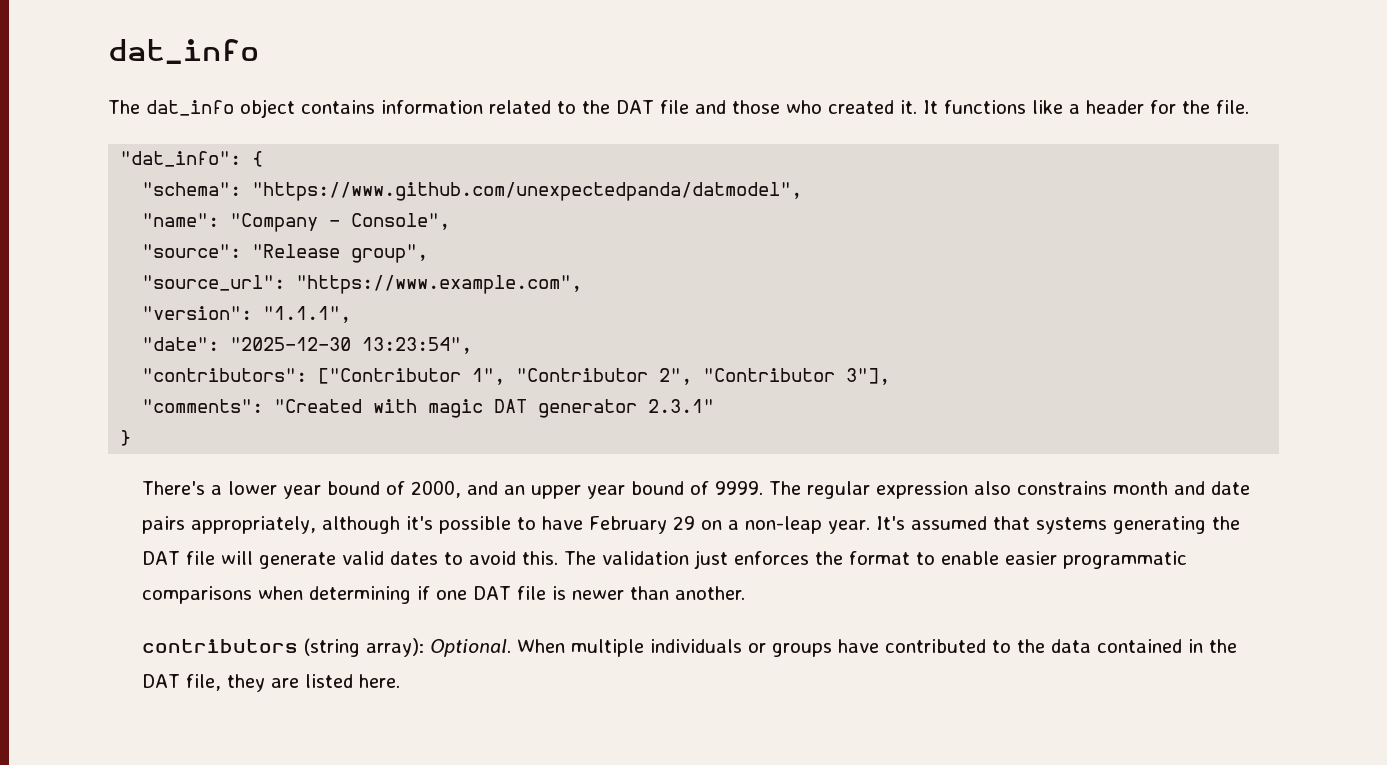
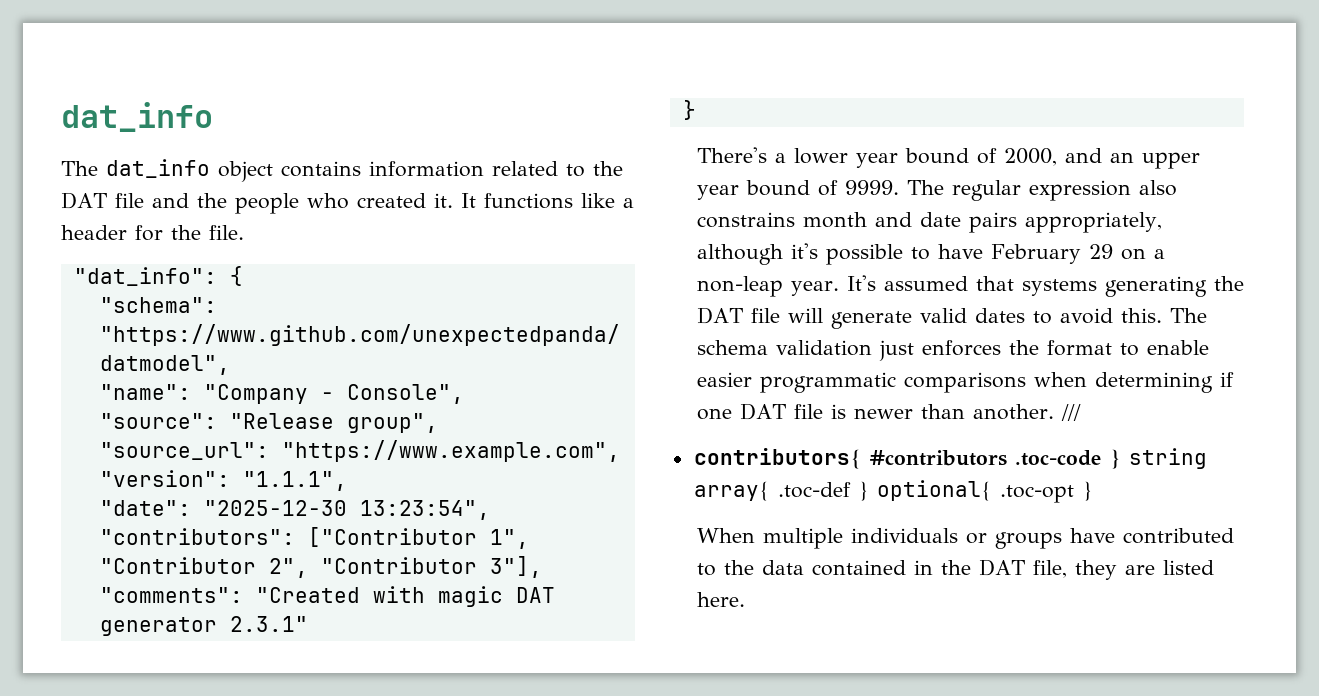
- The dat_info object contains information related to the DAT file and those who created it.
+ The dat_info object contains information related to the DAT file and the people who created it.
- The validation just enforces the format to enable easier programmatic comparisons when determining if one DAT file is newer than another.
- contributors (string array): Optional. When multiple individuals or groups have contributed to the data contained in the DAT file, they are listed here.
+ The schema validation just enforces the format to enable easier programmatic comparisons when determining if one DAT file is newer than another. ///
+ contributors{ #contributors .toc-code } string array{ .toc-def } optional{ .toc-opt }
+ When multiple individuals or groups have contributed to the data contained in the DAT file, they are listed here.

